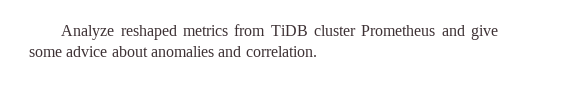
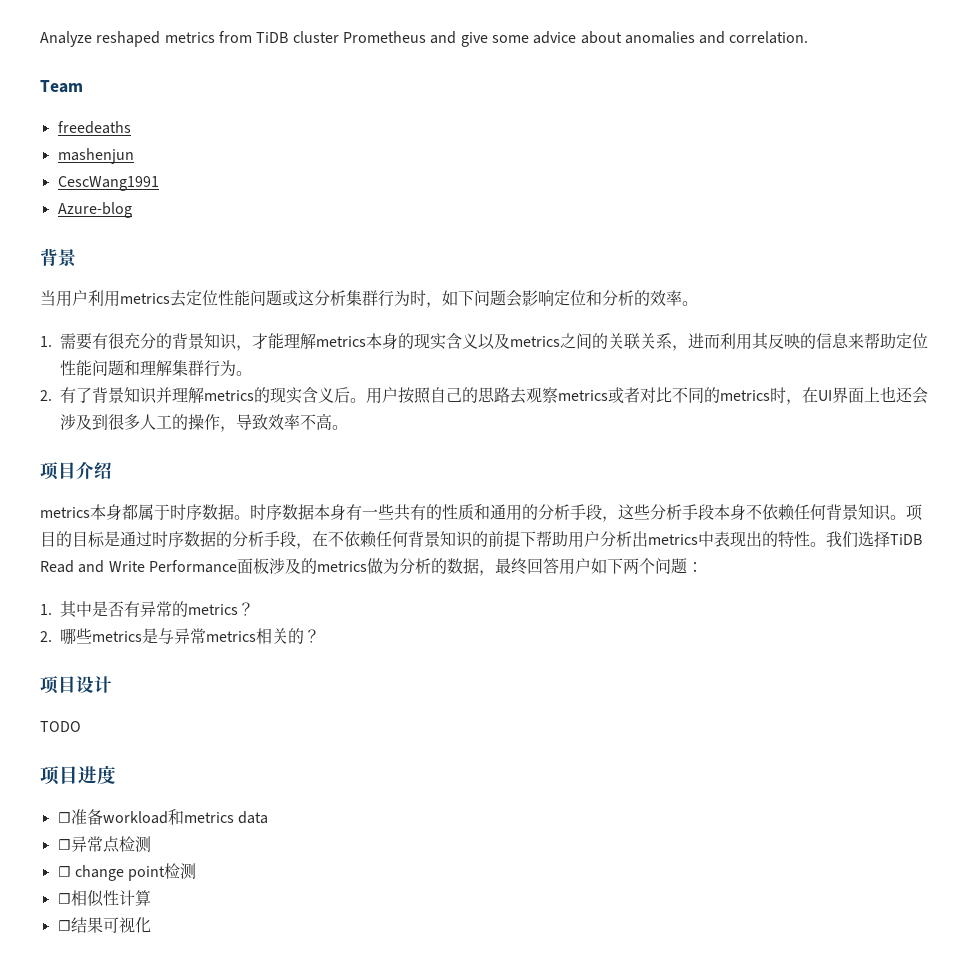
+ Team
+ freedeaths
+ mashenjun
+ CescWang1991
+ Azure-blog
+ 背景
+ 当用户利用metrics去定位性能问题或这分析集群行为时，如下问题会影响定位和分析的效率。
+ 1.需要有很充分的背景知识，才能理解metrics本身的现实含义以及metrics之间的关联关系，进而利用其反映的信息来帮助定位性能问题和理解集群行为。
+ 2.有了背景知识并理解metrics的现实含义后。用户按照自己的思路去观察metrics或者对比不同的metrics时，在UI界面上也还会涉及到很多人工的操作，导致效率不高。
+ 项目介绍
+ metrics本身都属于时序数据。时序数据本身有一些共有的性质和通用的分析手段，这些分析手段本身不依赖任何背景知识。项目的目标是通过时序数据的分析手段，在不依赖任何背景知识的前提下帮助用户分析出metrics中表现出的特性。我们选择TiDB Read and Write Performance面板涉及的metrics做为分析的数据，最终回答用户如下两个问题：
+ 1.其中是否有异常的metrics？
+ 2.哪些metrics是与异常metrics相关的？
+ 项目设计
+ TODO
+ 项目进度
+ ☐准备workload和metrics data
+ ☐异常点检测
+ ☐ change point检测
+ ☐相似性计算
+ ☐结果可视化

